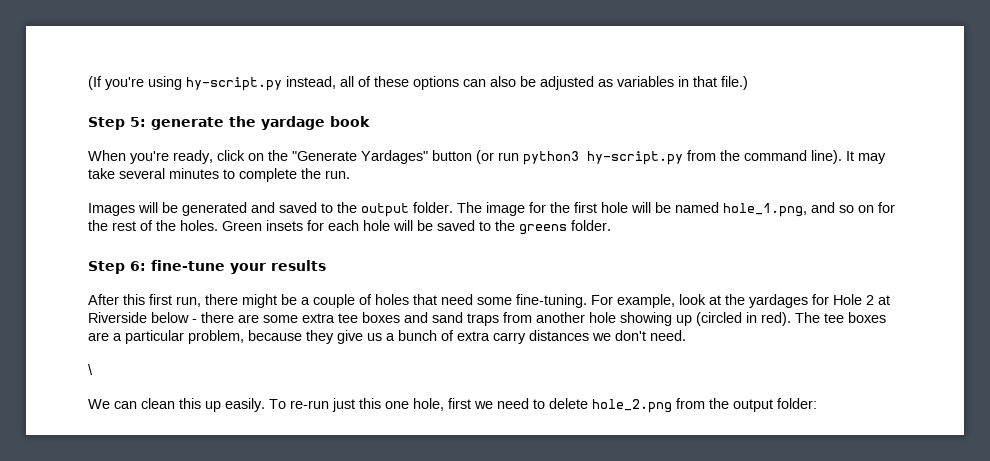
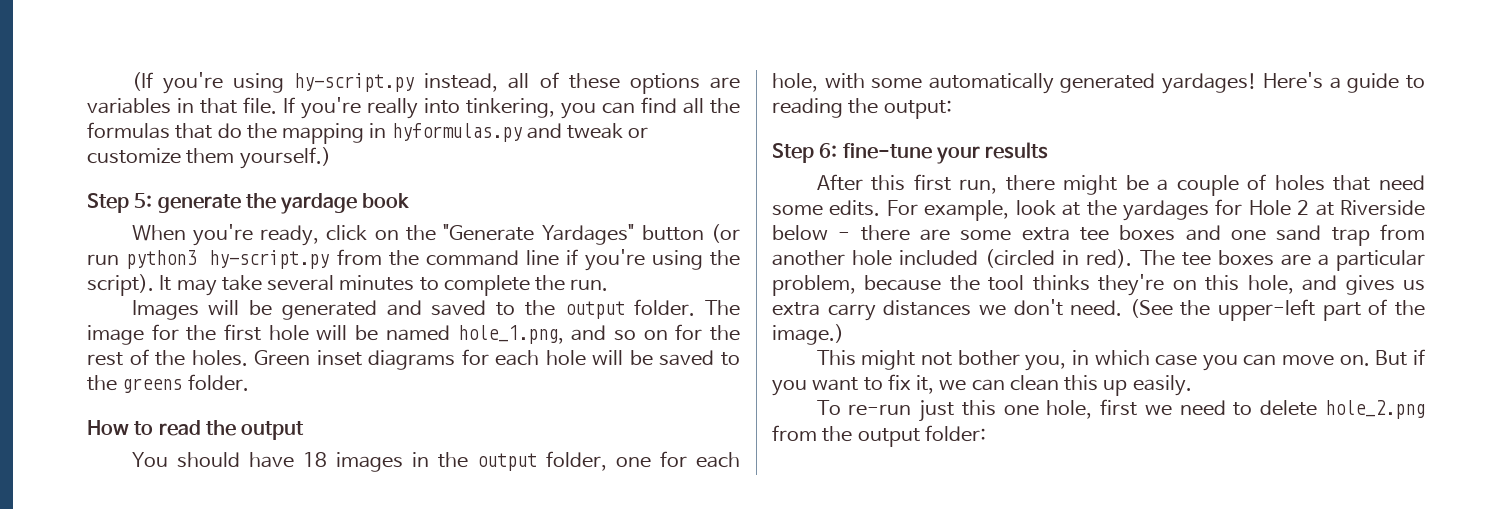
- (If you're using hy-script.py instead, all of these options can also be adjusted as variables in that file.)
+ (If you're using hy-script.py instead, all of these options are variables in that file. If you're really into tinkering, you can find all the formulas that do the mapping in hyformulas.py and tweak or customize them yourself.)
- When you're ready, click on the "Generate Yardages" button (or run python3 hy-script.py from the command line).
+ When you're ready, click on the "Generate Yardages" button (or run python3 hy-script.py from the command line if you're using the script).
- Green insets for each hole will be saved to the greens folder.
+ Green inset diagrams for each hole will be saved to the greens folder.
+ How to read the output
+ You should have 18 images in the output folder, one for each hole, with some automatically generated yardages! Here's a guide to reading the output:
- After this first run, there might be a couple of holes that need some fine-tuning.
+ After this first run, there might be a couple of holes that need some edits.
- For example, look at the yardages for Hole 2 at Riverside below - there are some extra tee boxes and sand traps from another hole showing up (circled in red).
+ For example, look at the yardages for Hole 2 at Riverside below - there are some extra tee boxes and one sand trap from another hole included (circled in red).
- The tee boxes are a particular problem, because they give us a bunch of extra carry distances we don't need.
- \
- We can clean this up easily. To re-run just this one hole, first we need to delete hole_2.png from the output folder:
+ The tee boxes are a particular problem, because the tool thinks they're on this hole, and gives us extra carry distances we don't need. (See the upper-left part of the image.)
+ This might not bother you, in which case you can move on. But if you want to fix it, we can clean this up easily.
+ To re-run just this one hole, first we need to delete hole_2.png from the output folder:

